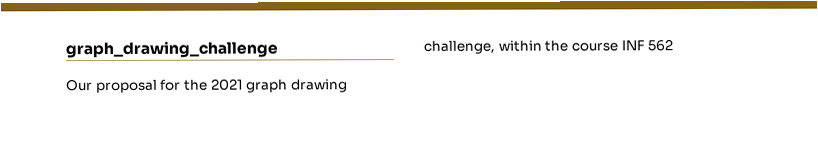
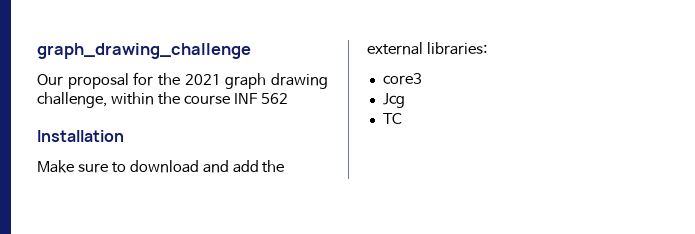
+ Installation
+ Make sure to download and add the external libraries:
+ core3
+ Jcg
+ TC

